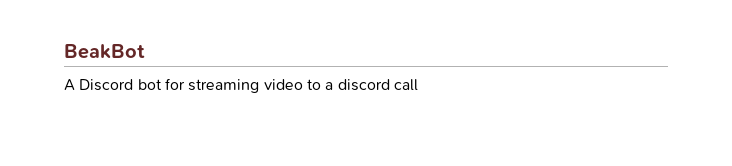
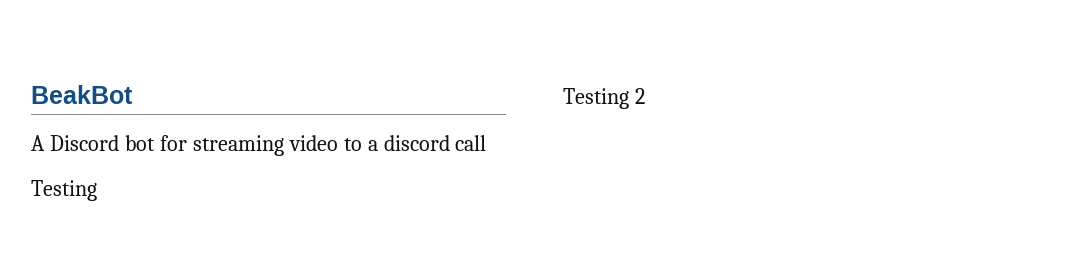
  A Discord bot for streaming video to a discord call
+ Testing
+ Testing 2

